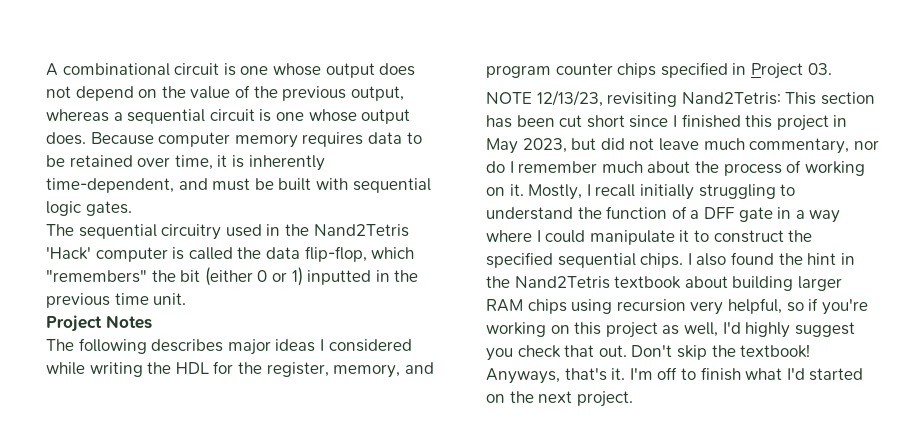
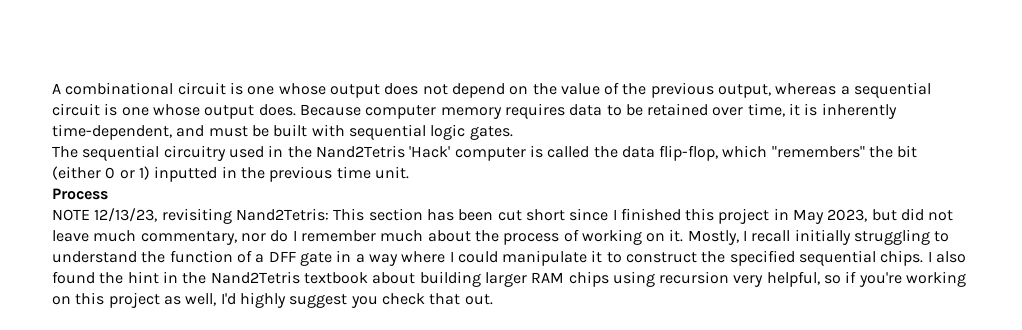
- Project Notes
- The following describes major ideas I considered while writing the HDL for the register, memory, and program counter chips specified in Project 03.
+ Process
- Don't skip the textbook! Anyways, that's it. I'm off to finish what I'd started on the next project.

